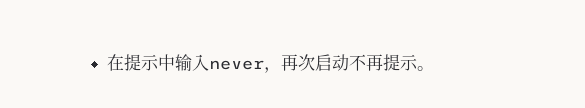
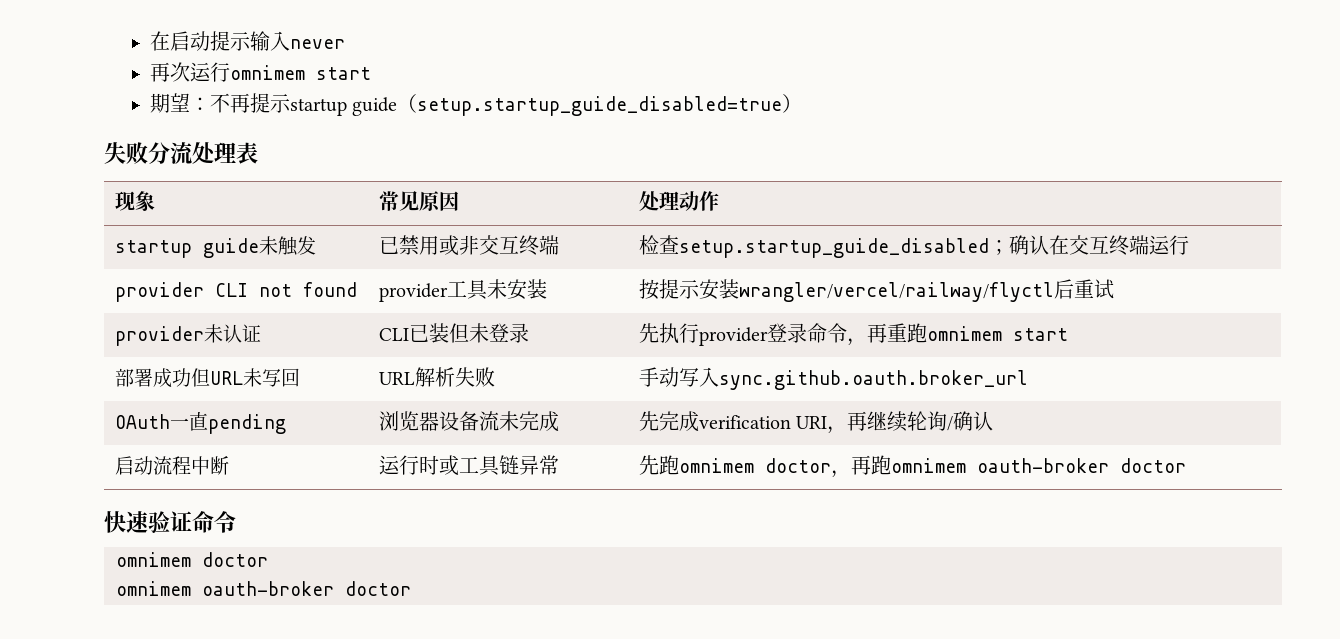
- 在提示中输入never，再次启动不再提示。
+ 在启动提示输入never
+ 再次运行omnimem start
+ 期望：不再提示startup guide（setup.startup_guide_disabled=true）
+ 失败分流处理表
+ 现象 | 常见原因 | 处理动作
+ startup guide未触发 | 已禁用或非交互终端 | 检查setup.startup_guide_disabled；确认在交互终端运行
+ provider CLI not found | provider工具未安装 | 按提示安装wrangler/vercel/railway/flyctl后重试
+ provider未认证 | CLI已装但未登录 | 先执行provider登录命令，再重跑omnimem start
+ 部署成功但URL未写回 | URL解析失败 | 手动写入sync.github.oauth.broker_url
+ OAuth一直pending | 浏览器设备流未完成 | 先完成verification URI，再继续轮询/确认
+ 启动流程中断 | 运行时或工具链异常 | 先跑omnimem doctor，再跑omnimem oauth-broker doctor
+ 快速验证命令
+ omnimem doctor
+ omnimem oauth-broker doctor

